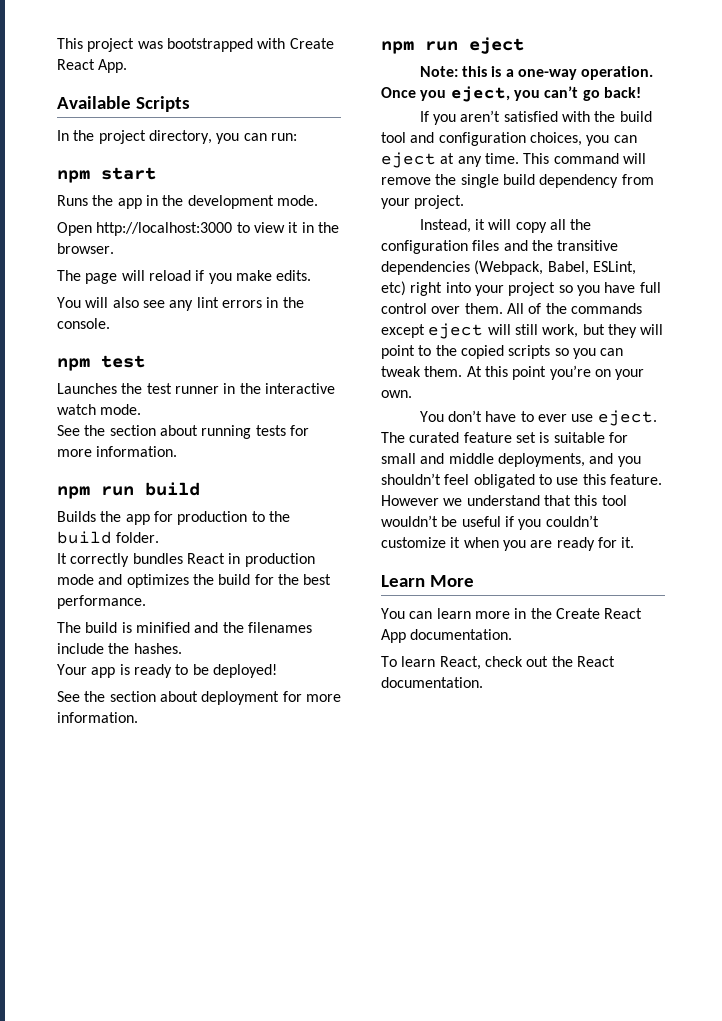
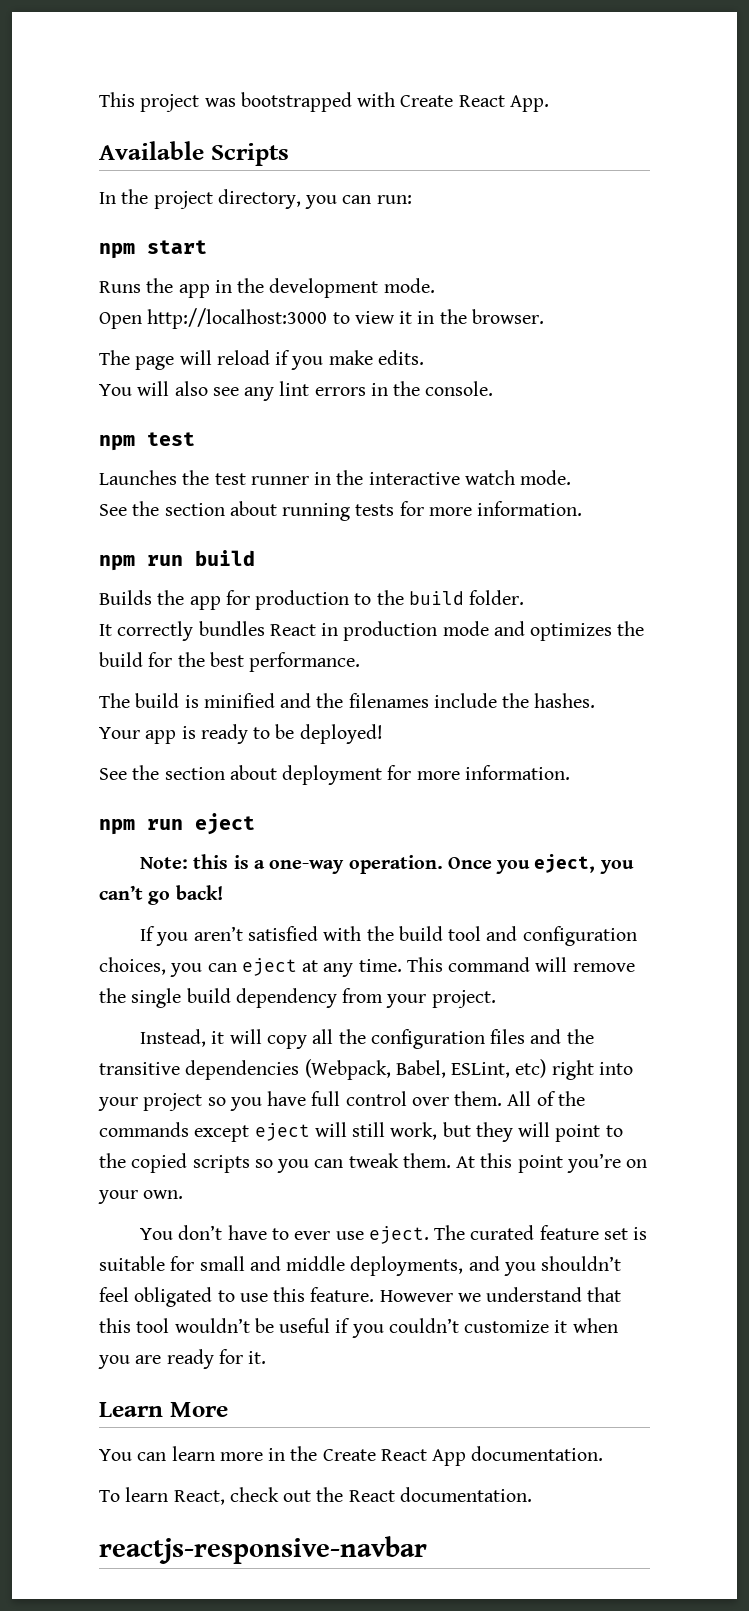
+ reactjs-responsive-navbar

